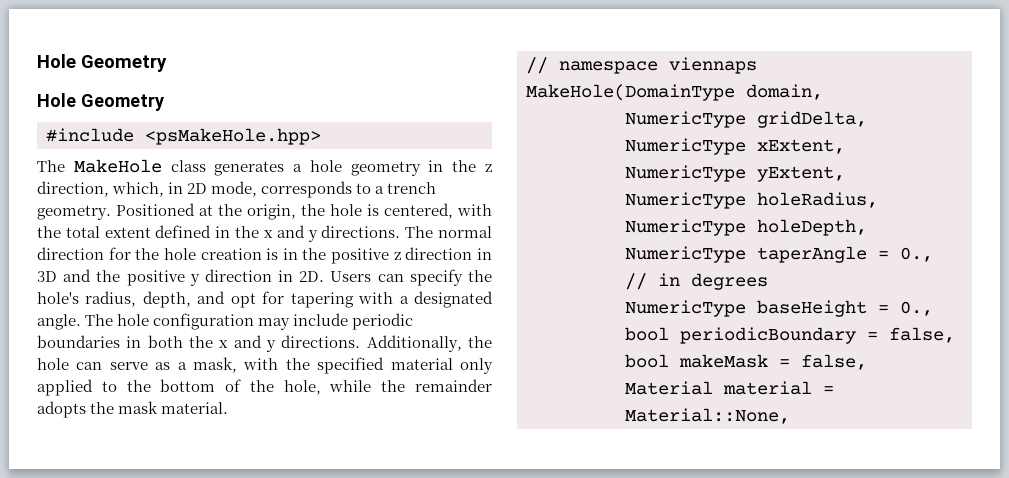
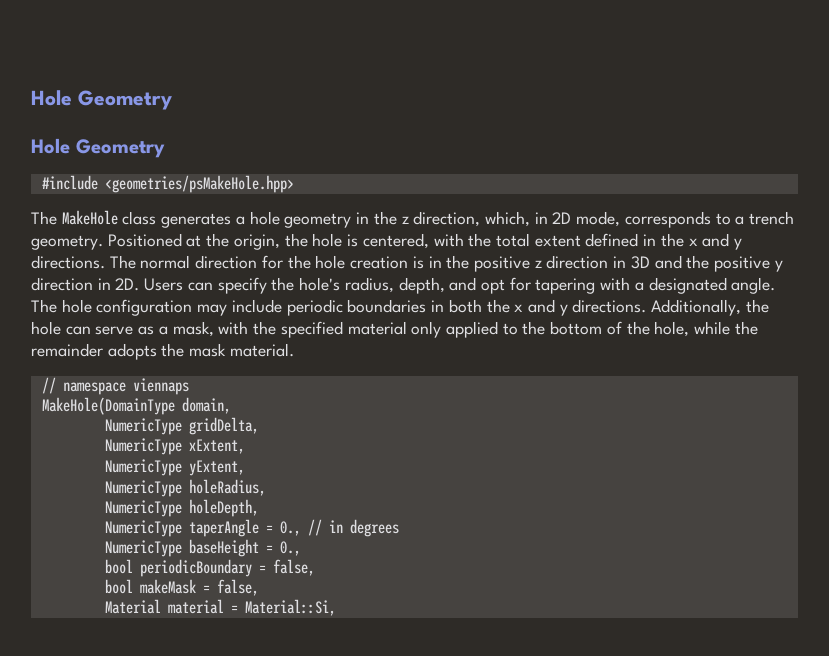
- #include <psMakeHole.hpp>
+ #include <geometries/psMakeHole.hpp>
- Material material = Material::None,
+ Material material = Material::Si,

